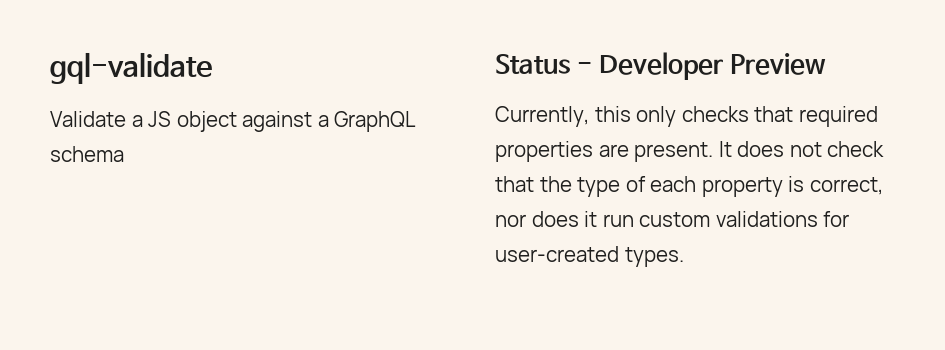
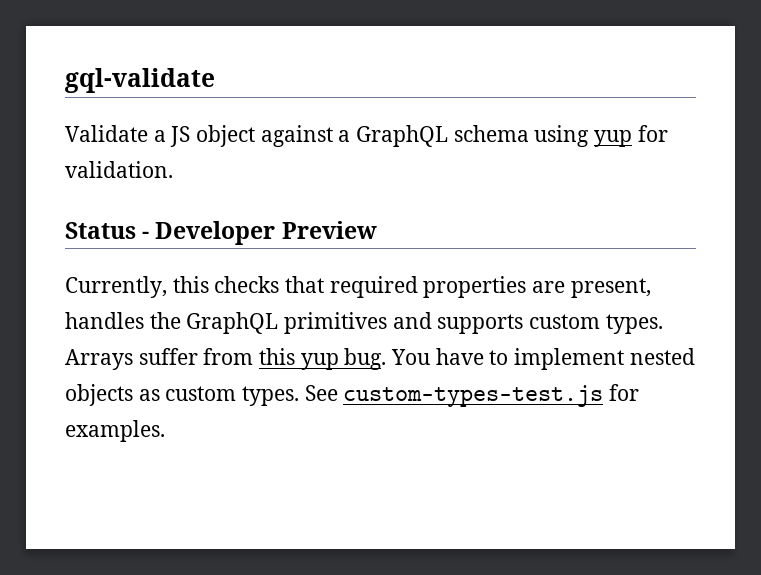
- Validate a JS object against a GraphQL schema
+ Validate a JS object against a GraphQL schema using yup for validation.
- Currently, this only checks that required properties are present. It does not check that the type of each property is correct, nor does it run custom validations for user-created types.
+ Currently, this checks that required properties are present, handles the GraphQL primitives and supports custom types. Arrays suffer from this yup bug. You have to implement nested objects as custom types. See custom-types-test.js for examples.

